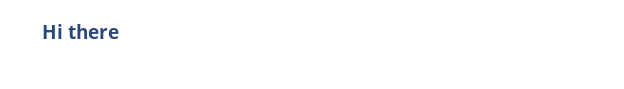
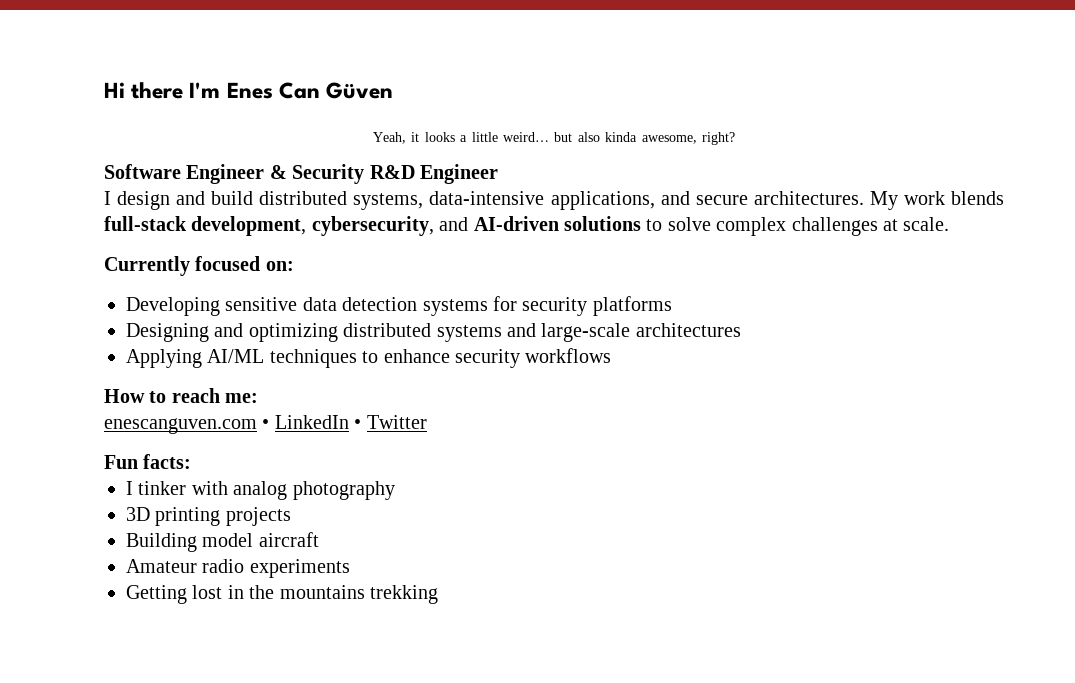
- Hi there
+ Hi there I'm Enes Can Güven
+ Yeah, it looks a little weird… but also kinda awesome, right?
+ Software Engineer & Security R&D Engineer
+ I design and build distributed systems, data-intensive applications, and secure architectures. My work blends full-stack development, cybersecurity, and AI-driven solutions to solve complex challenges at scale.
+ Currently focused on:
+ Developing sensitive data detection systems for security platforms
+ Designing and optimizing distributed systems and large-scale architectures
+ Applying AI/ML techniques to enhance security workflows
+ How to reach me:
+ enescanguven.com • LinkedIn • Twitter
+ Fun facts:
+ I tinker with analog photography
+ 3D printing projects
+ Building model aircraft
+ Amateur radio experiments
+ Getting lost in the mountains trekking

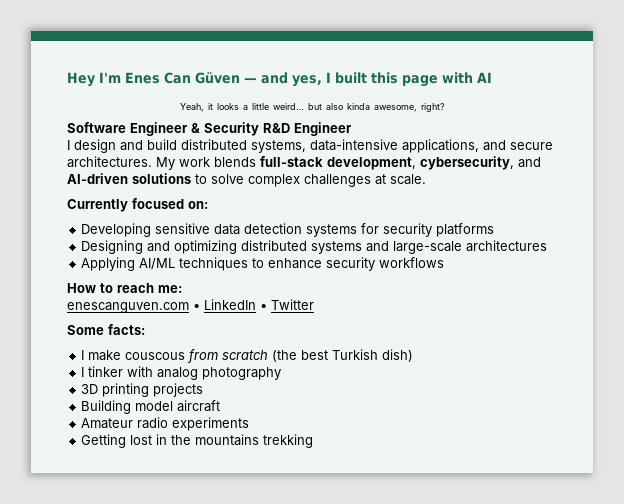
- Hi there I'm Enes Can Güven
+ Hey I'm Enes Can Güven — and yes, I built this page with AI
- Fun facts:
+ Some facts:
+ I make couscous from scratch (the best Turkish dish)

